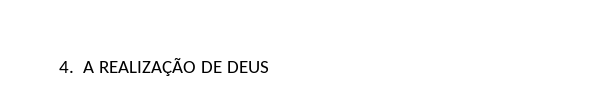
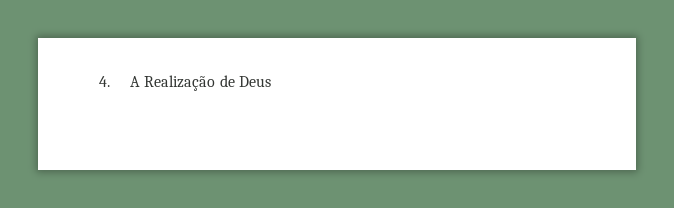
- 4. A REALIZAÇÃO DE DEUS
+ 4. A Realização de Deus

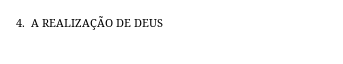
- 4. A Realização de Deus
+ 4. A REALIZAÇÃO DE DEUS

